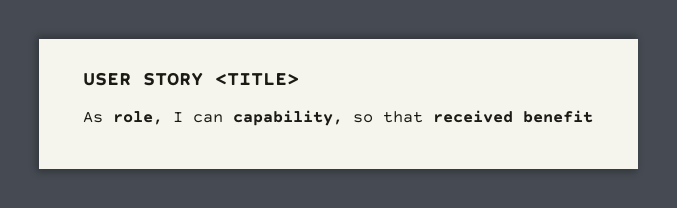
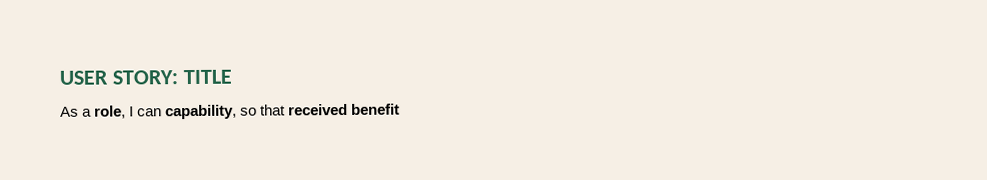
- USER STORY <TITLE>
+ USER STORY: TITLE
- As role, I can capability, so that received benefit
+ As a role, I can capability, so that received benefit

